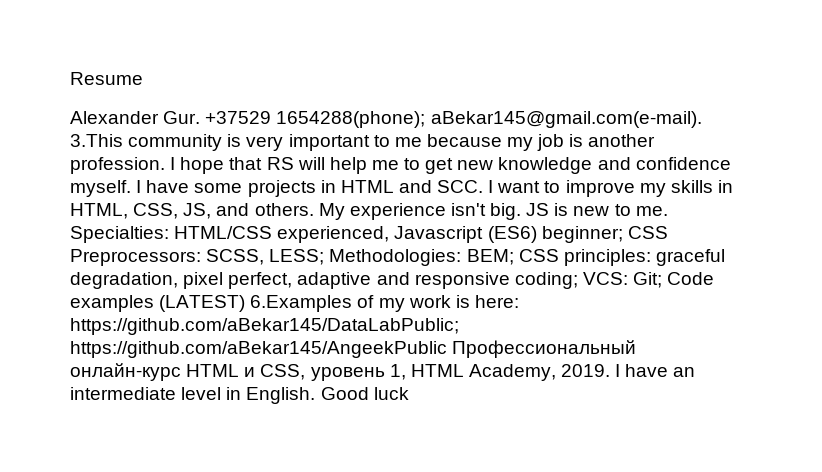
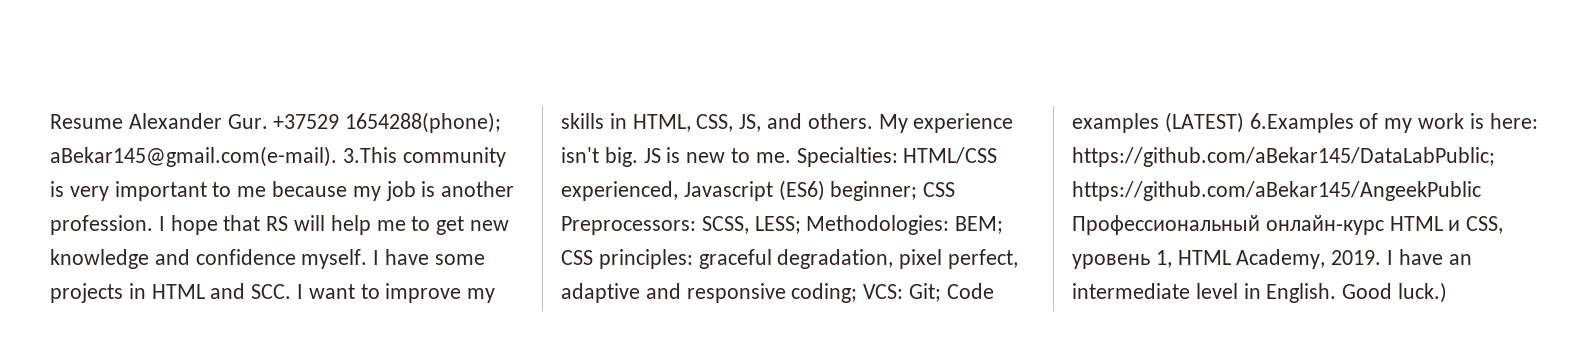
- Resume
- Alexander Gur. +37529 1654288(phone); aBekar145@gmail.com(e-mail). 3.This community is very important to me because my job is another profession.
+ Resume Alexander Gur. +37529 1654288(phone); aBekar145@gmail.com(e-mail). 3.This community is very important to me because my job is another profession.
- Good luck
+ Good luck.)

